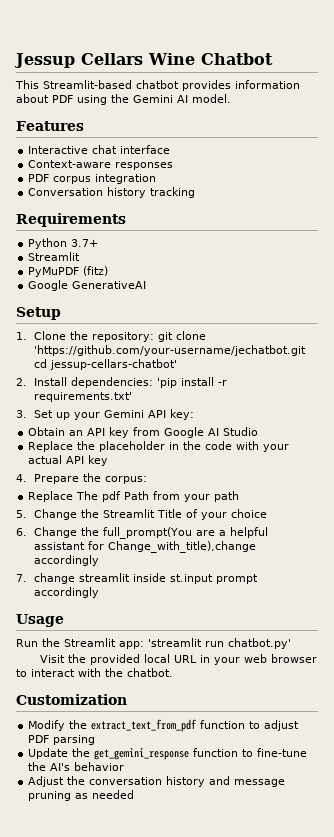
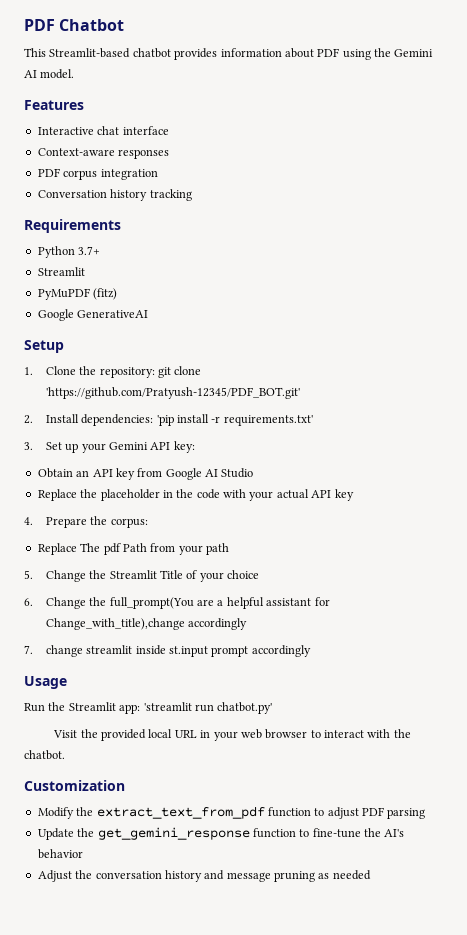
- Jessup Cellars Wine Chatbot
+ PDF Chatbot
- 1. Clone the repository: git clone 'https://github.com/your-username/jechatbot.git cd jessup-cellars-chatbot'
+ 1. Clone the repository: git clone 'https://github.com/Pratyush-12345/PDF_BOT.git'

